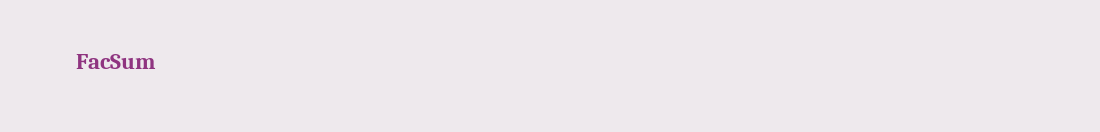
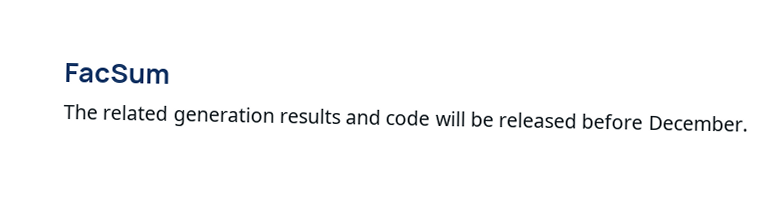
+ The related generation results and code will be released before December.

